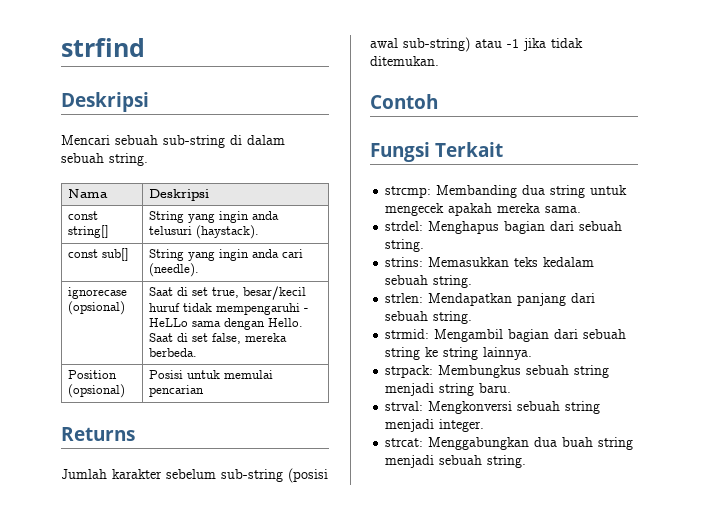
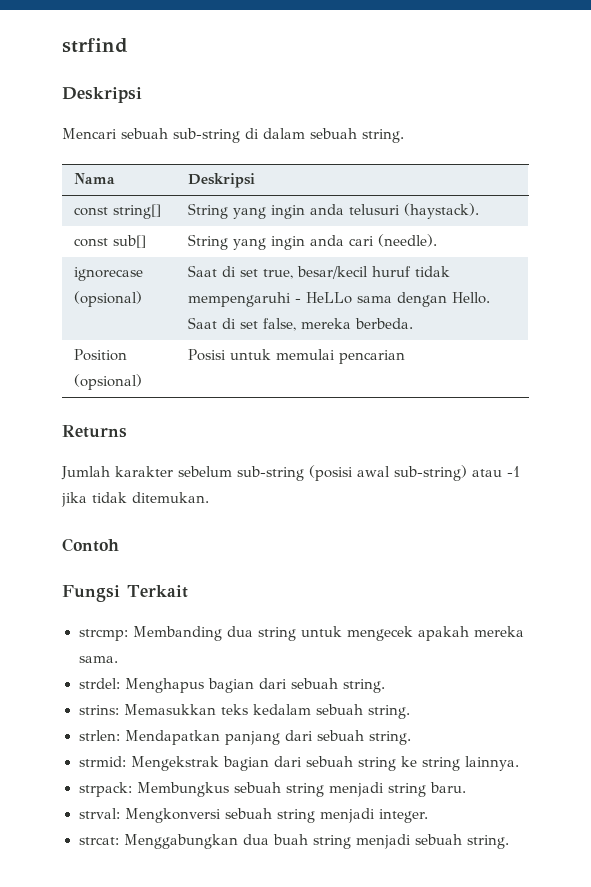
- strmid: Mengambil bagian dari sebuah string ke string lainnya.
+ strmid: Mengekstrak bagian dari sebuah string ke string lainnya.

